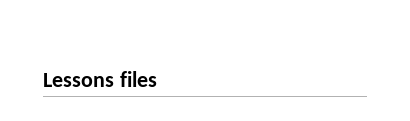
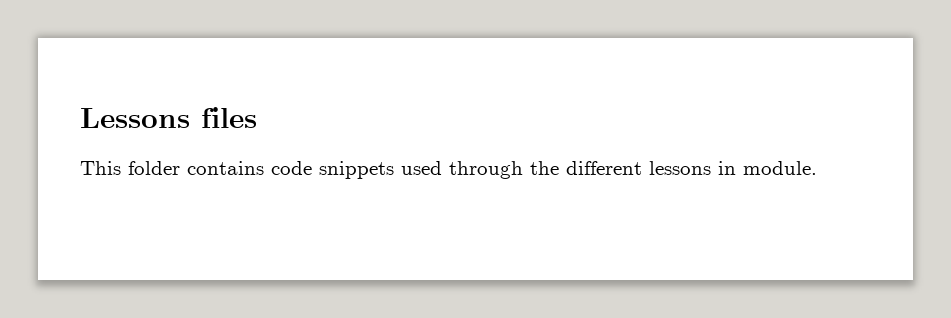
+ This folder contains code snippets used through the different lessons in module.

